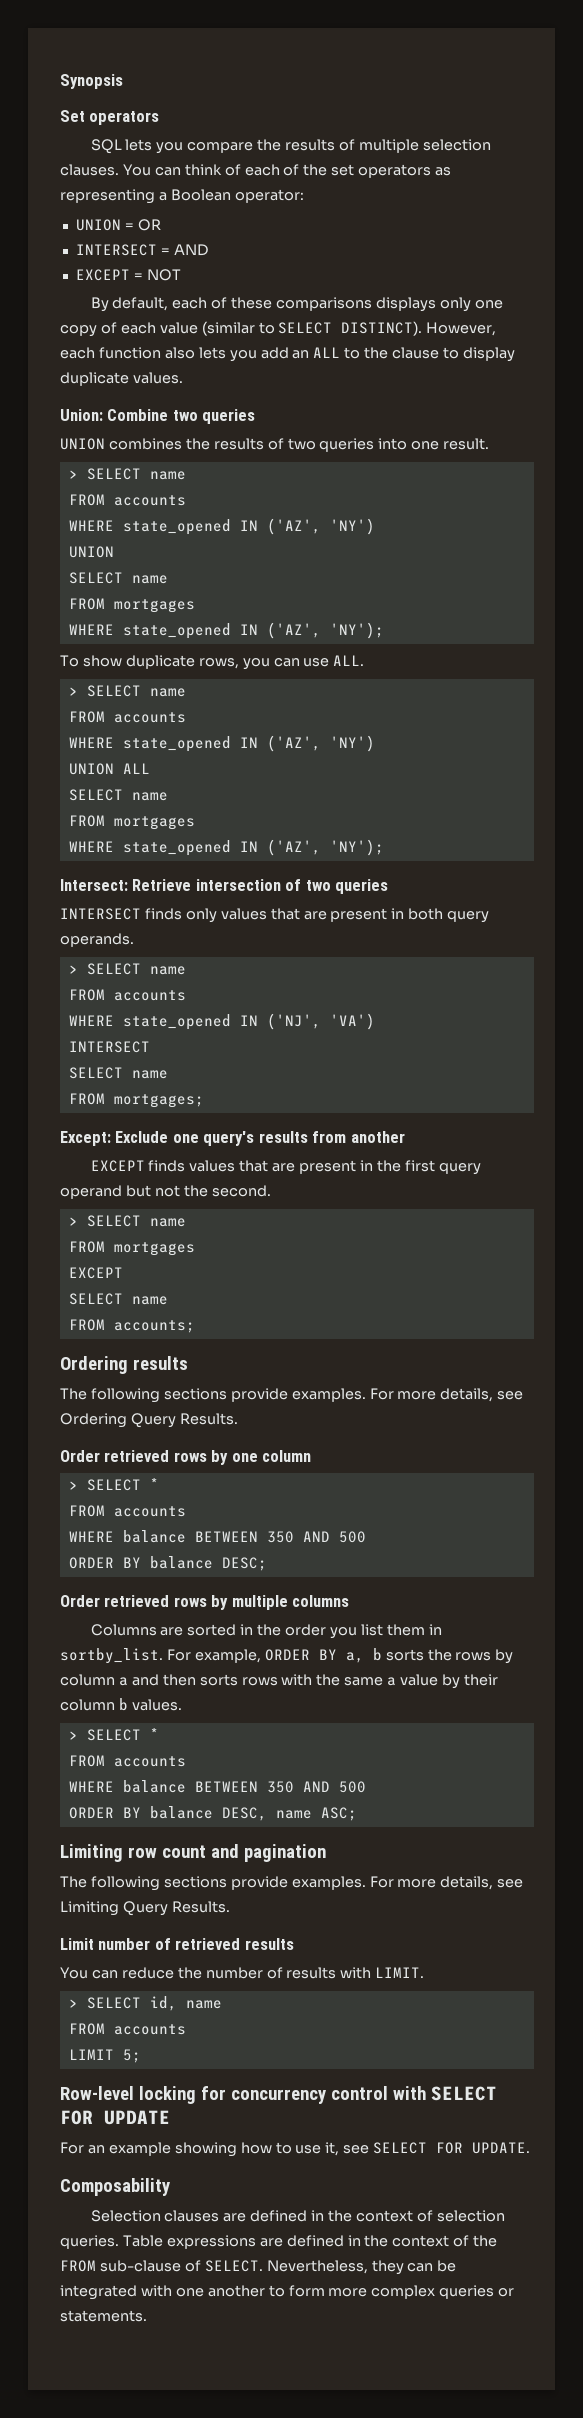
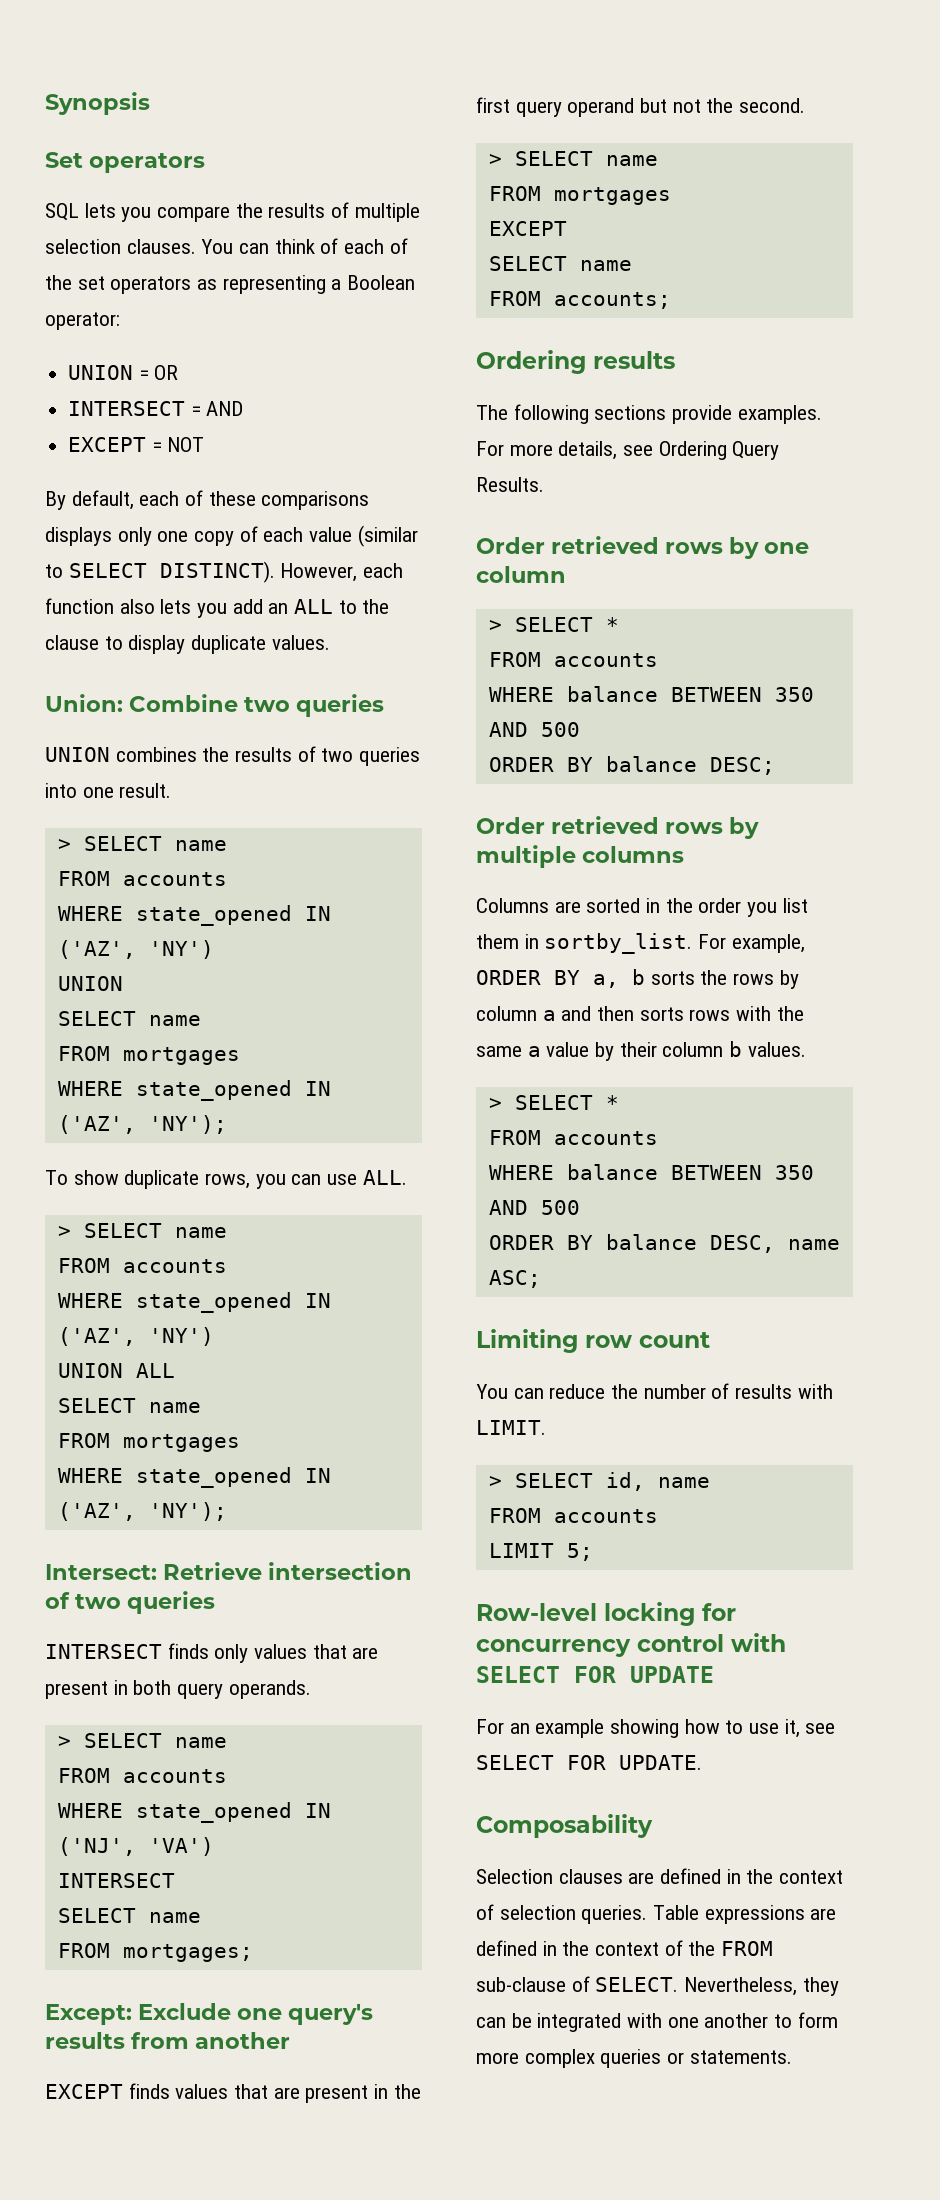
- Limiting row count and pagination
- The following sections provide examples. For more details, see Limiting Query Results.
- Limit number of retrieved results
+ Limiting row count

